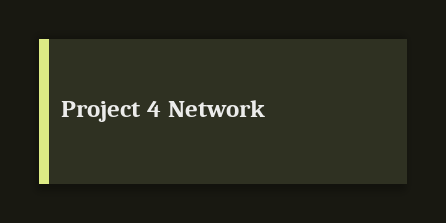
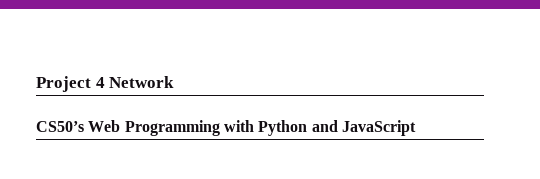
+ CS50’s Web Programming with Python and JavaScript

